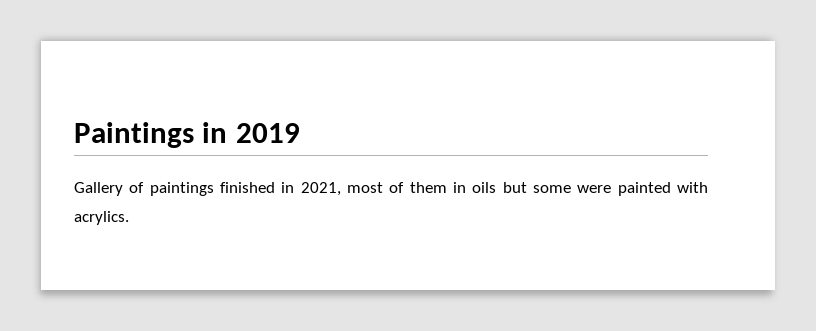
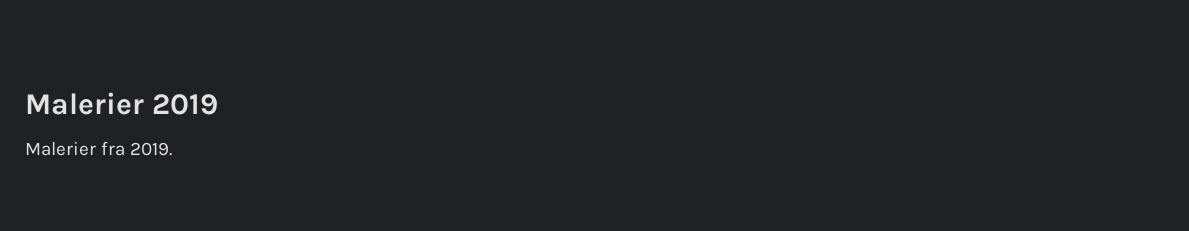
- Paintings in 2019
+ Malerier 2019
- Gallery of paintings finished in 2021, most of them in oils but some were painted with acrylics.
+ Malerier fra 2019.

